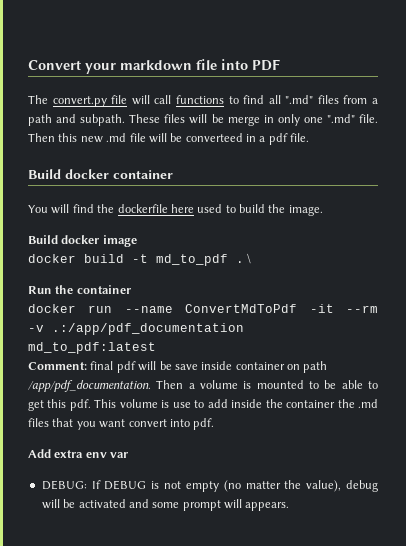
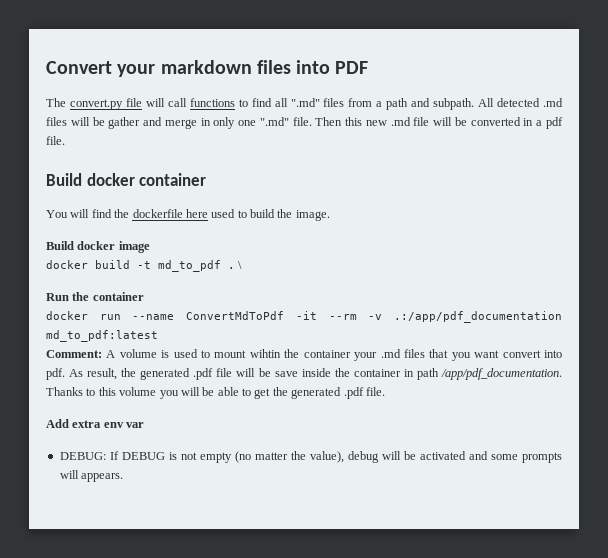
- Convert your markdown file into PDF
+ Convert your markdown files into PDF
- These files will be merge in only one ".md" file.
+ All detected .md files will be gather and merge in only one ".md" file.
- Then this new .md file will be converteed in a pdf file.
+ Then this new .md file will be converted in a pdf file.
- Comment: final pdf will be save inside container on path /app/pdf_documentation. Then a volume is mounted to be able to get this pdf. This volume is use to add inside the container the .md files that you want convert into pdf.
+ Comment: A volume is used to mount wihtin the container your .md files that you want convert into pdf. As result, the generated .pdf file will be save inside the container in path /app/pdf_documentation. Thanks to this volume you will be able to get the generated .pdf file.
- DEBUG: If DEBUG is not empty (no matter the value), debug will be activated and some prompt will appears.
+ DEBUG: If DEBUG is not empty (no matter the value), debug will be activated and some prompts will appears.

